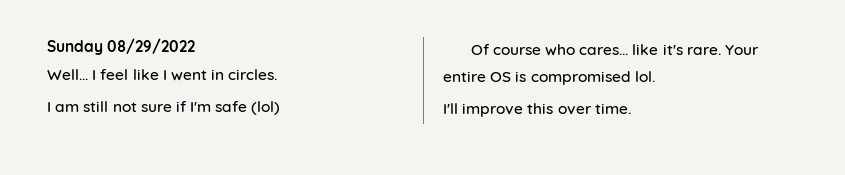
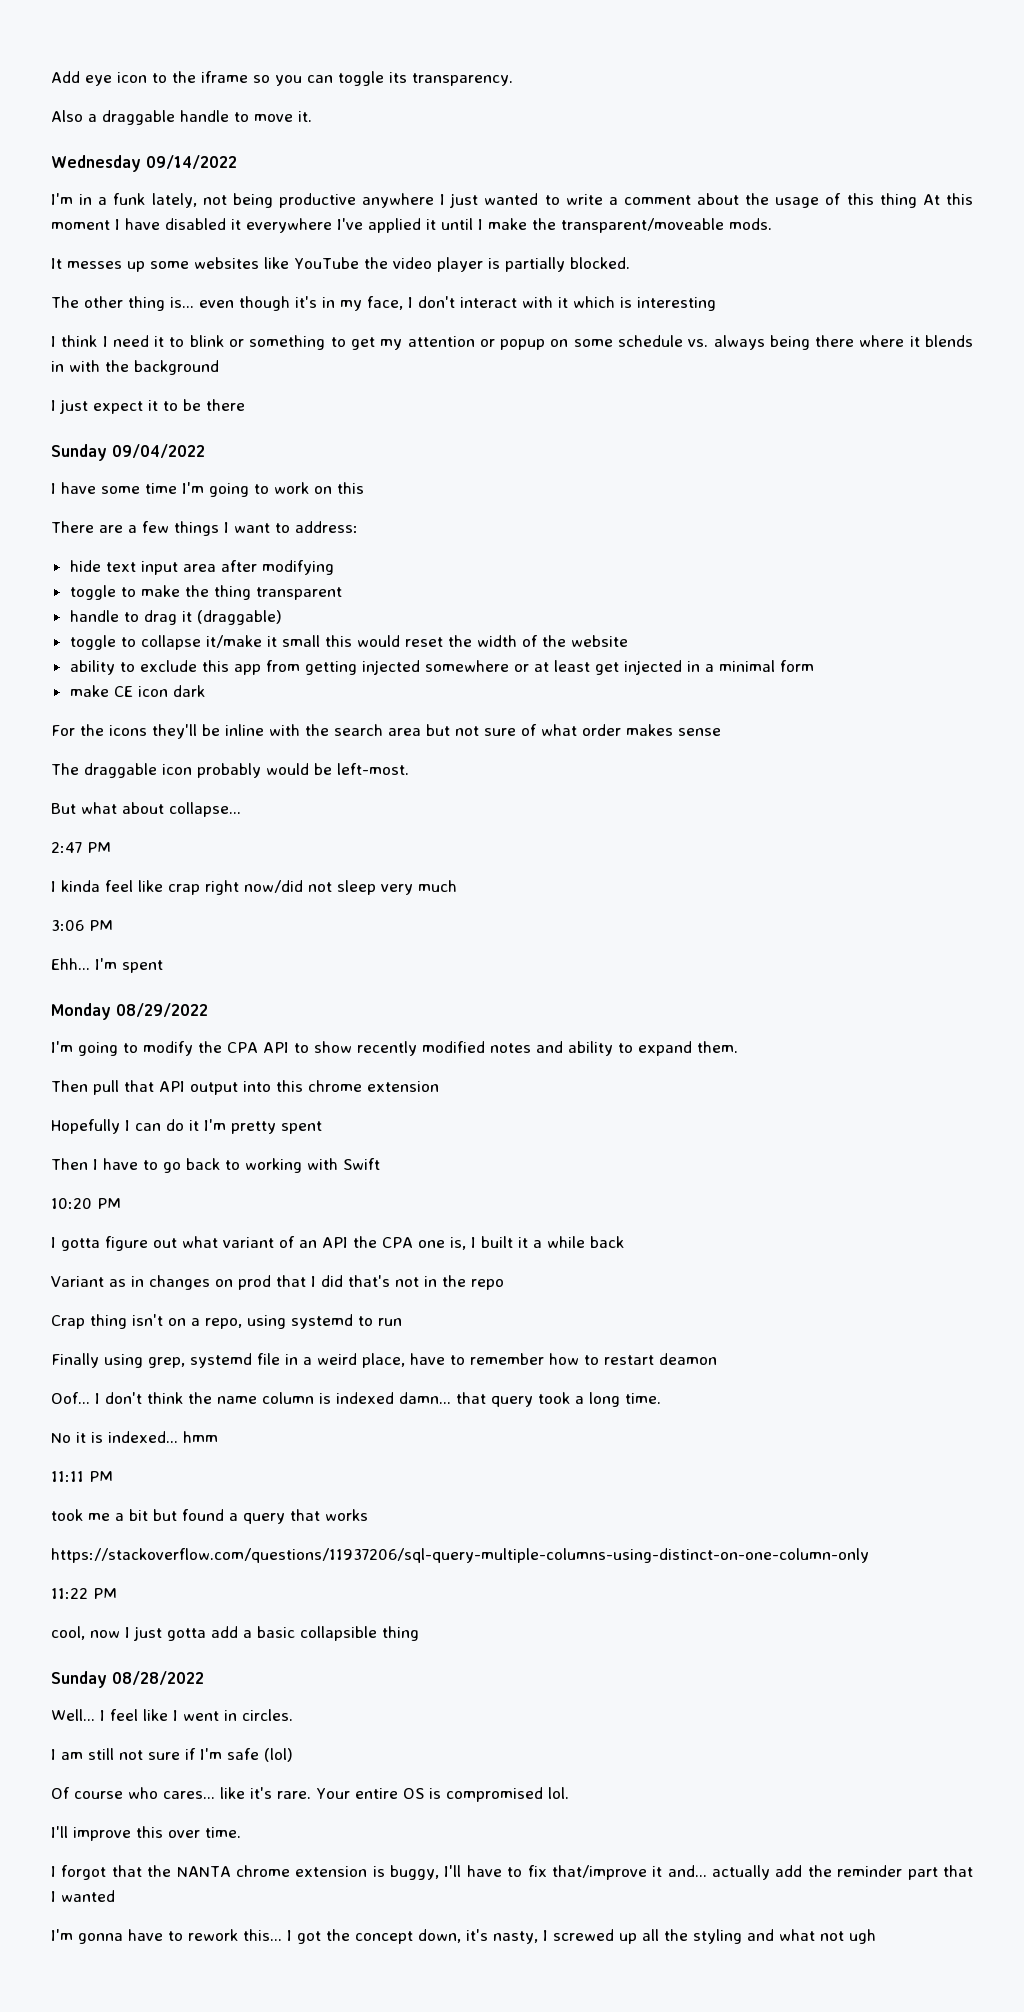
- Sunday 08/29/2022
+ Add eye icon to the iframe so you can toggle its transparency.
+ Also a draggable handle to move it.
+ Wednesday 09/14/2022
+ I'm in a funk lately, not being productive anywhere I just wanted to write a comment about the usage of this thing At this moment I have disabled it everywhere I've applied it until I make the transparent/moveable mods.
+ It messes up some websites like YouTube the video player is partially blocked.
+ The other thing is... even though it's in my face, I don't interact with it which is interesting
+ I think I need it to blink or something to get my attention or popup on some schedule vs. always being there where it blends in with the background
+ I just expect it to be there
+ Sunday 09/04/2022
+ I have some time I'm going to work on this
+ There are a few things I want to address:
+ hide text input area after modifying
+ toggle to make the thing transparent
+ handle to drag it (draggable)
+ toggle to collapse it/make it small this would reset the width of the website
+ ability to exclude this app from getting injected somewhere or at least get injected in a minimal form
+ make CE icon dark
+ For the icons they'll be inline with the search area but not sure of what order makes sense
+ The draggable icon probably would be left-most.
+ But what about collapse...
+ 2:47 PM
+ I kinda feel like crap right now/did not sleep very much
+ 3:06 PM
+ Ehh... I'm spent
+ Monday 08/29/2022
+ I'm going to modify the CPA API to show recently modified notes and ability to expand them.
+ Then pull that API output into this chrome extension
+ Hopefully I can do it I'm pretty spent
+ Then I have to go back to working with Swift
+ 10:20 PM
+ I gotta figure out what variant of an API the CPA one is, I built it a while back
+ Variant as in changes on prod that I did that's not in the repo
+ Crap thing isn't on a repo, using systemd to run
+ Finally using grep, systemd file in a weird place, have to remember how to restart deamon
+ Oof... I don't think the name column is indexed damn... that query took a long time.
+ No it is indexed... hmm
+ 11:11 PM
+ took me a bit but found a query that works
+ https://stackoverflow.com/questions/11937206/sql-query-multiple-columns-using-distinct-on-one-column-only
+ 11:22 PM
+ cool, now I just gotta add a basic collapsible thing
+ Sunday 08/28/2022
+ I forgot that the NANTA chrome extension is buggy, I'll have to fix that/improve it and... actually add the reminder part that I wanted
+ I'm gonna have to rework this... I got the concept down, it's nasty, I screwed up all the styling and what not ugh

